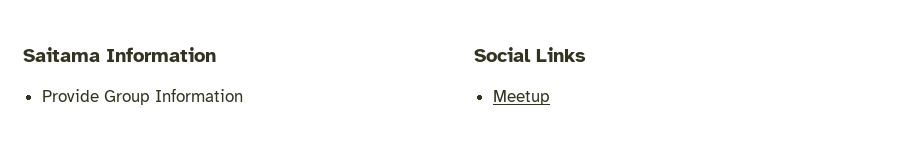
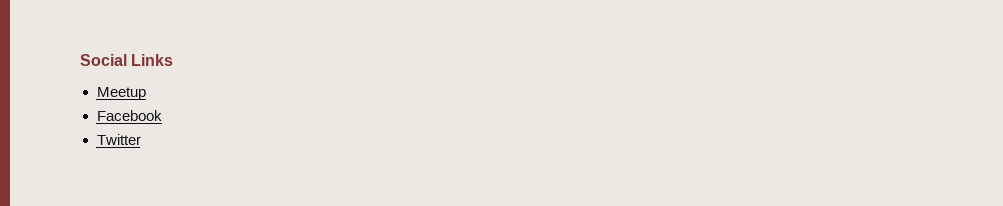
- Saitama Information
- Provide Group Information
+ Facebook
+ Twitter

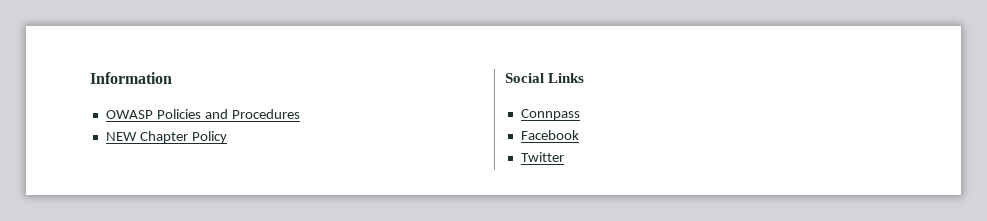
+ Information
+ OWASP Policies and Procedures
+ NEW Chapter Policy
- Meetup
+ Connpass

